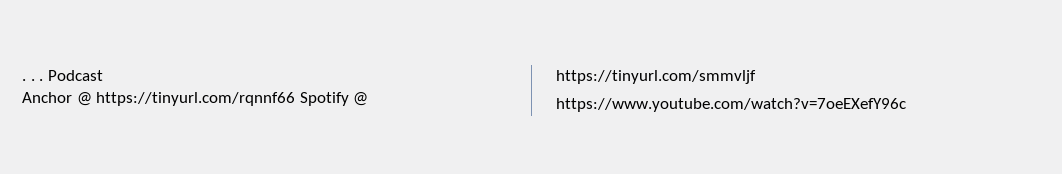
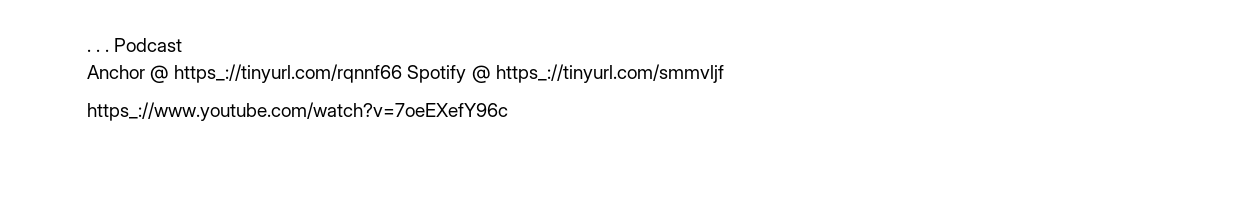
- Anchor @ https://tinyurl.com/rqnnf66 Spotify @ https://tinyurl.com/smmvljf
- https://www.youtube.com/watch?v=7oeEXefY96c
+ Anchor @ https_://tinyurl.com/rqnnf66 Spotify @ https_://tinyurl.com/smmvljf
+ https_://www.youtube.com/watch?v=7oeEXefY96c

